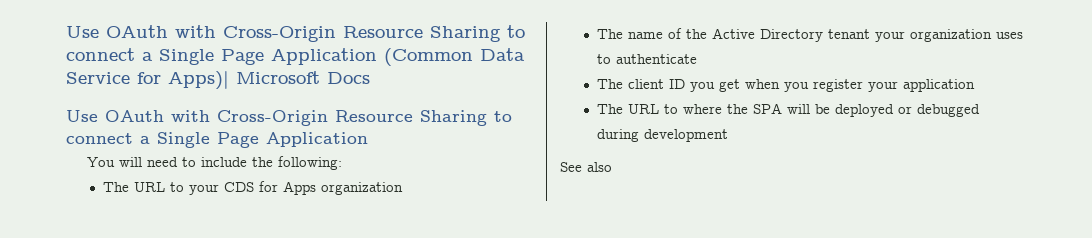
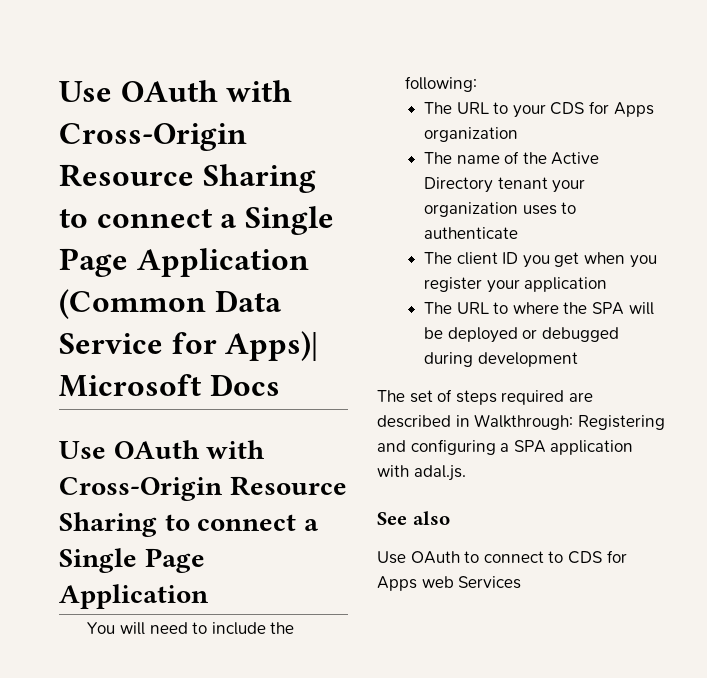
+ The set of steps required are described in Walkthrough: Registering and configuring a SPA application with adal.js.
  See also
+ Use OAuth to connect to CDS for Apps web Services

